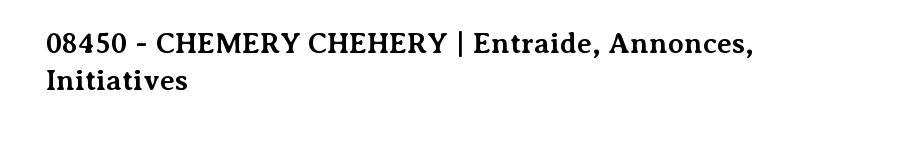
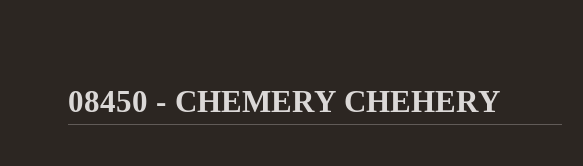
- 08450 - CHEMERY CHEHERY | Entraide, Annonces, Initiatives
+ 08450 - CHEMERY CHEHERY

